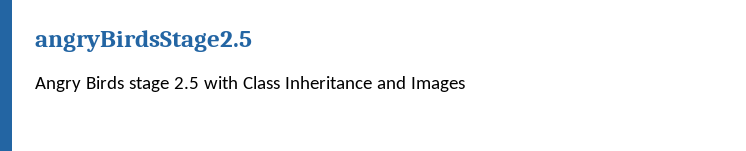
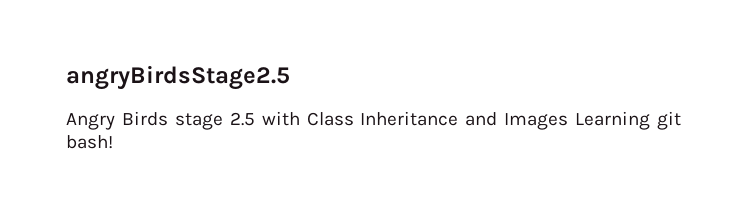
- Angry Birds stage 2.5 with Class Inheritance and Images
+ Angry Birds stage 2.5 with Class Inheritance and Images Learning git bash!

